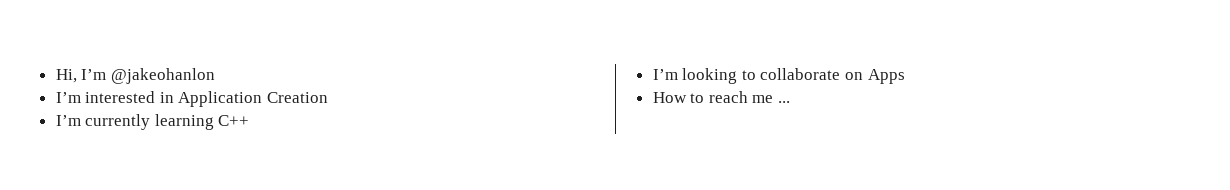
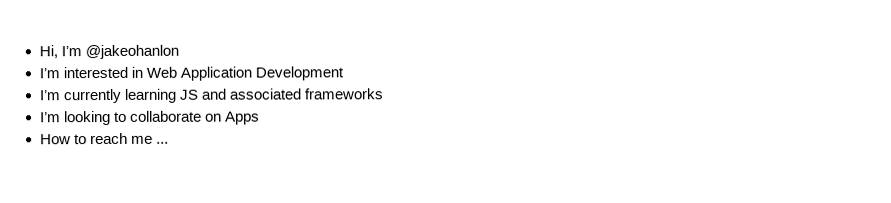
- I’m interested in Application Creation
+ I’m interested in Web Application Development
- I’m currently learning C++
+ I’m currently learning JS and associated frameworks

